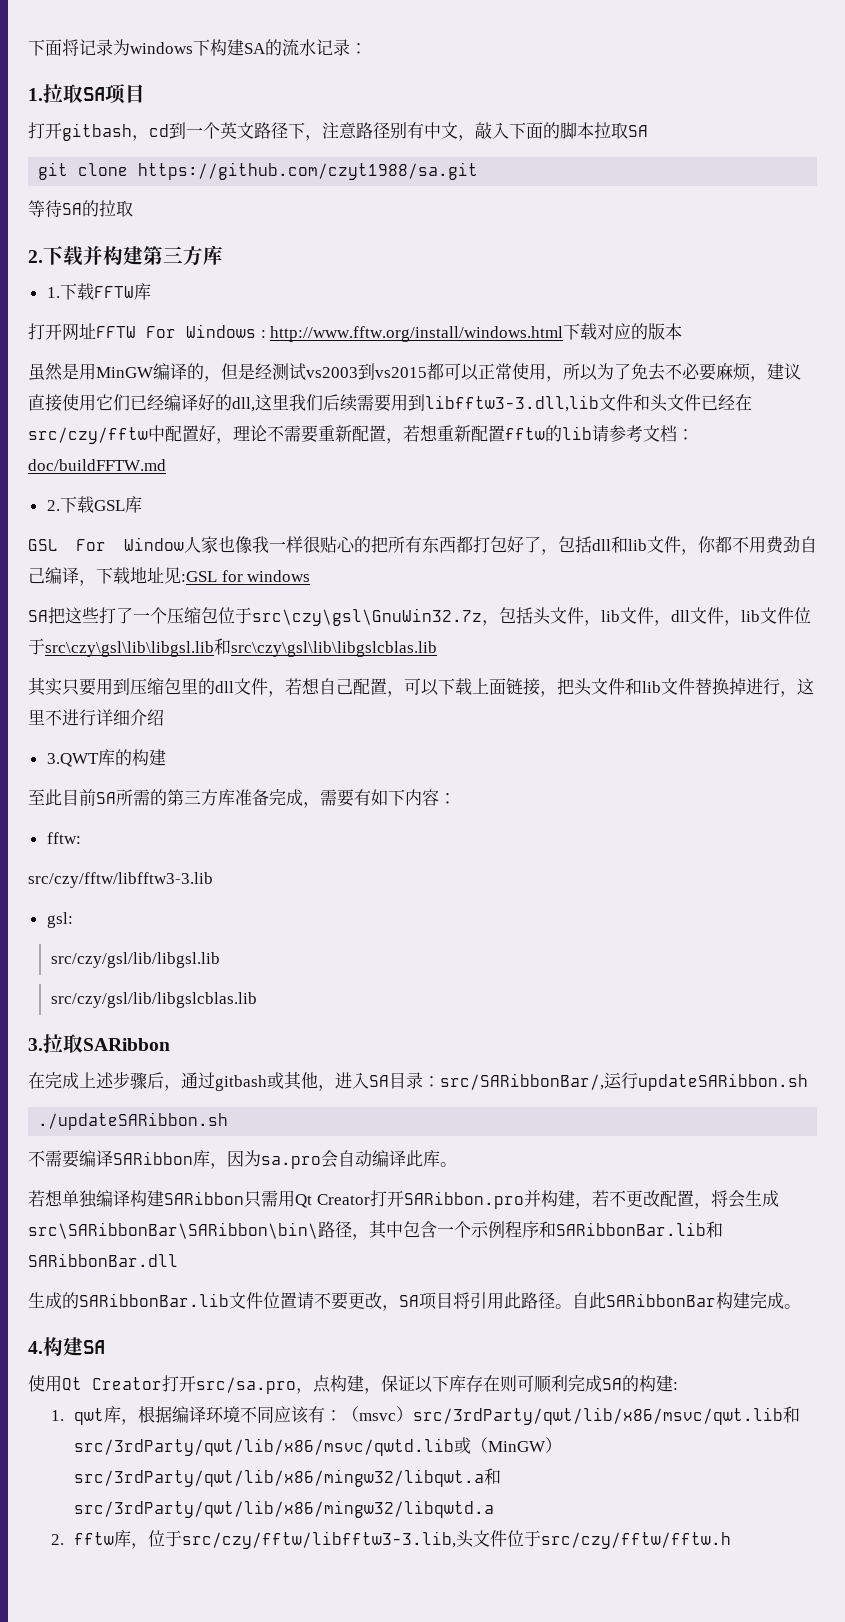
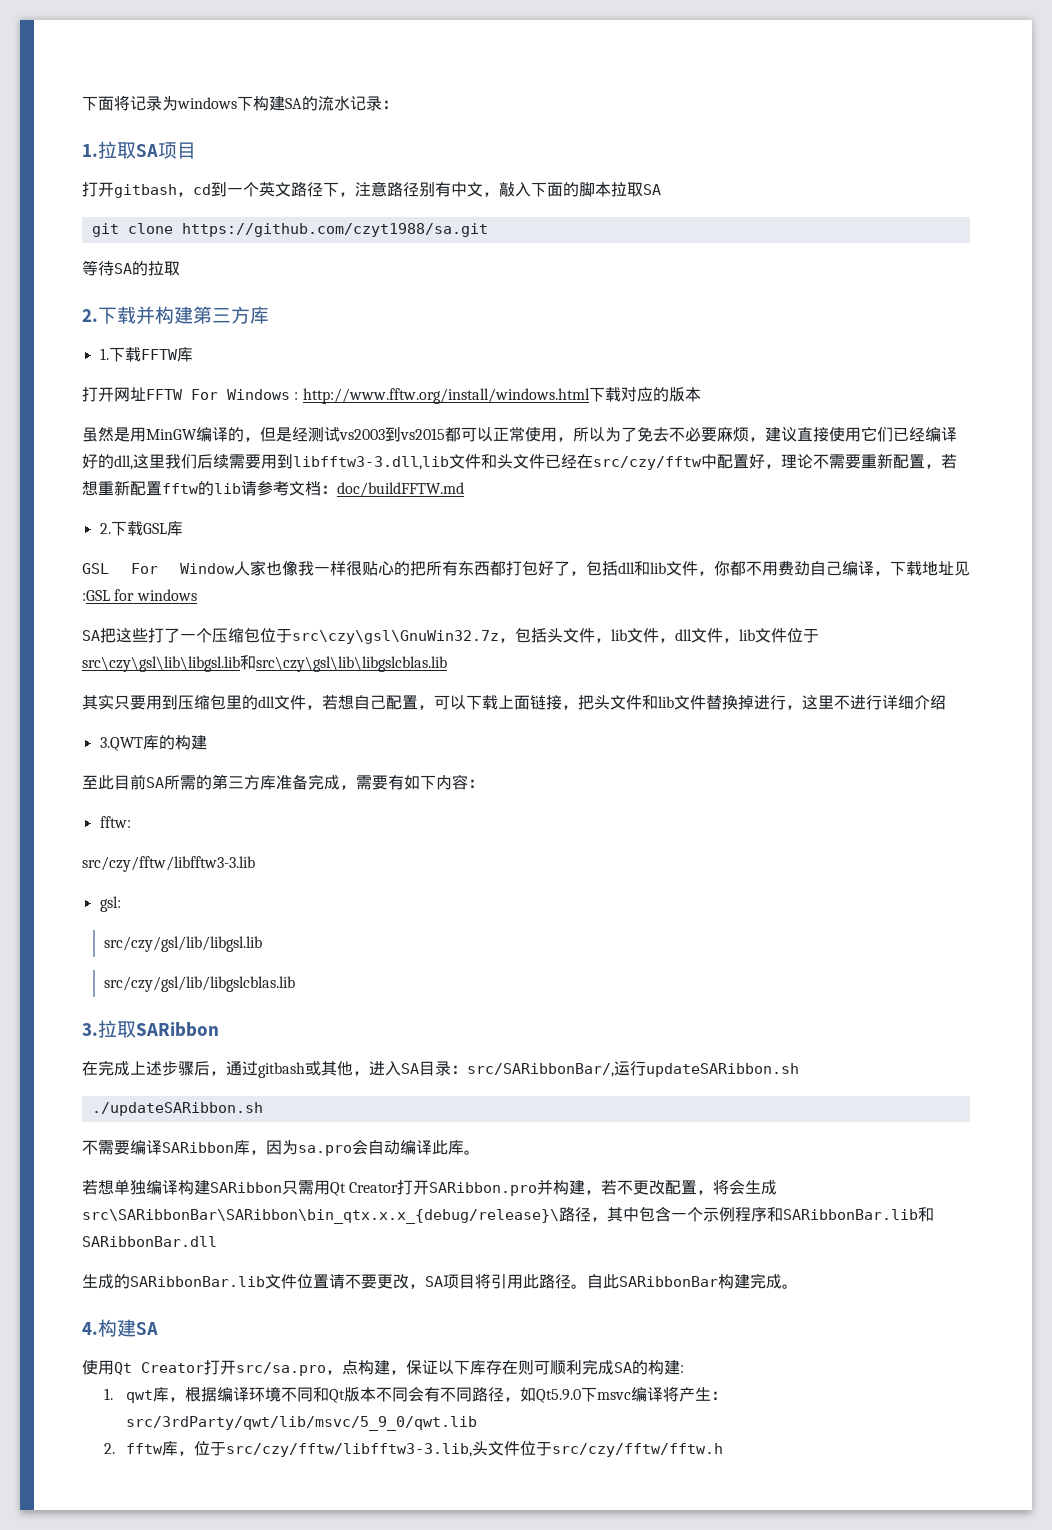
- 若想单独编译构建SARibbon只需用Qt Creator打开SARibbon.pro并构建，若不更改配置，将会生成src\SARibbonBar\SARibbon\bin\路径，其中包含一个示例程序和SARibbonBar.lib和SARibbonBar.dll
+ 若想单独编译构建SARibbon只需用Qt Creator打开SARibbon.pro并构建，若不更改配置，将会生成src\SARibbonBar\SARibbon\bin_qtx.x.x_{debug/release}\路径，其中包含一个示例程序和SARibbonBar.lib和SARibbonBar.dll
- 1. qwt库，根据编译环境不同应该有：（msvc）src/3rdParty/qwt/lib/x86/msvc/qwt.lib和src/3rdParty/qwt/lib/x86/msvc/qwtd.lib或（MinGW）src/3rdParty/qwt/lib/x86/mingw32/libqwt.a和src/3rdParty/qwt/lib/x86/mingw32/libqwtd.a
+ 1. qwt库，根据编译环境不同和Qt版本不同会有不同路径，如Qt5.9.0下msvc编译将产生：src/3rdParty/qwt/lib/msvc/5_9_0/qwt.lib

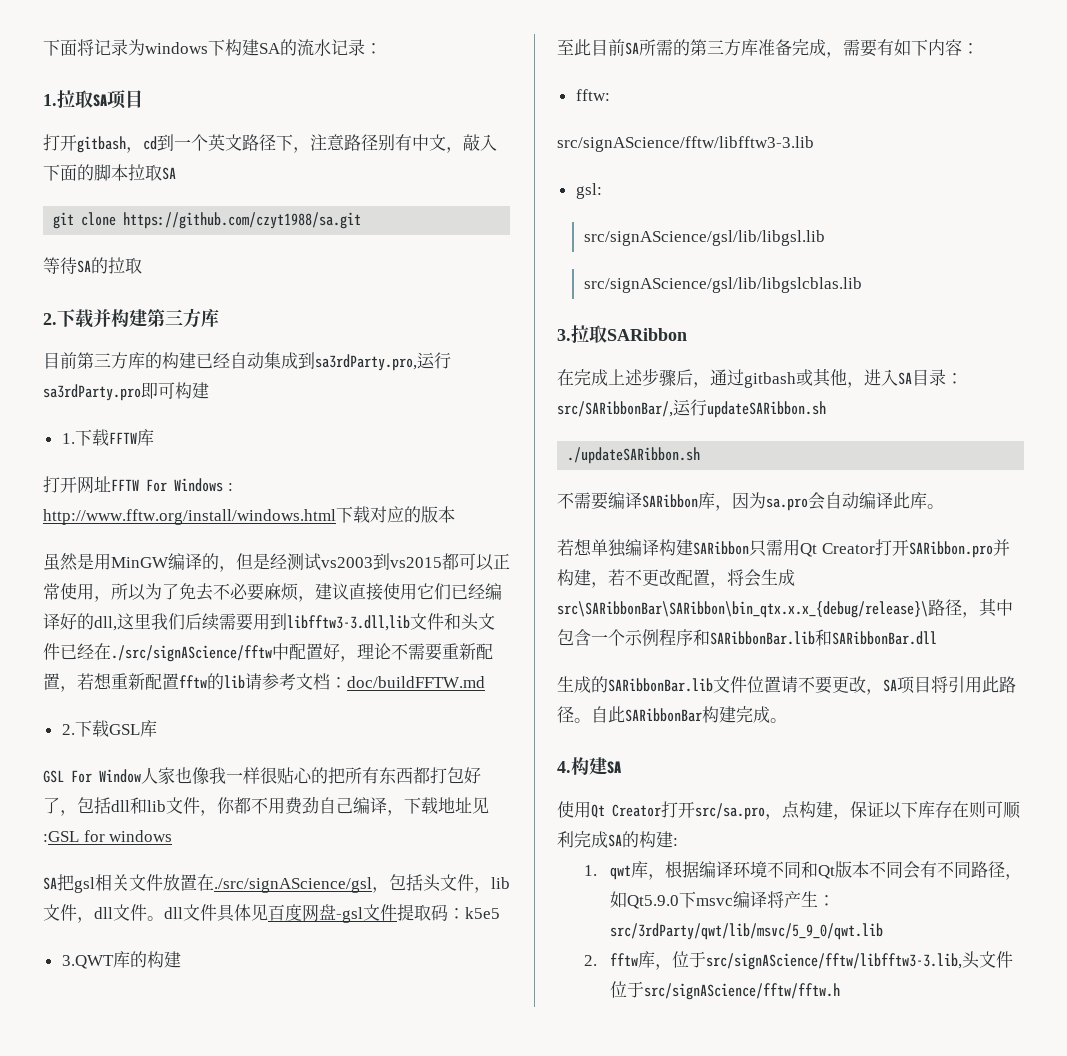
+ 目前第三方库的构建已经自动集成到sa3rdParty.pro,运行sa3rdParty.pro即可构建
- 虽然是用MinGW编译的，但是经测试vs2003到vs2015都可以正常使用，所以为了免去不必要麻烦，建议直接使用它们已经编译好的dll,这里我们后续需要用到libfftw3-3.dll,lib文件和头文件已经在src/czy/fftw中配置好，理论不需要重新配置，若想重新配置fftw的lib请参考文档：doc/buildFFTW.md
+ 虽然是用MinGW编译的，但是经测试vs2003到vs2015都可以正常使用，所以为了免去不必要麻烦，建议直接使用它们已经编译好的dll,这里我们后续需要用到libfftw3-3.dll,lib文件和头文件已经在./src/signAScience/fftw中配置好，理论不需要重新配置，若想重新配置fftw的lib请参考文档：doc/buildFFTW.md
- SA把这些打了一个压缩包位于src\czy\gsl\GnuWin32.7z，包括头文件，lib文件，dll文件，lib文件位于src\czy\gsl\lib\libgsl.lib和src\czy\gsl\lib\libgslcblas.lib
- 其实只要用到压缩包里的dll文件，若想自己配置，可以下载上面链接，把头文件和lib文件替换掉进行，这里不进行详细介绍
+ SA把gsl相关文件放置在./src/signAScience/gsl，包括头文件，lib文件，dll文件。dll文件具体见百度网盘-gsl文件提取码：k5e5
- src/czy/fftw/libfftw3-3.lib
+ src/signAScience/fftw/libfftw3-3.lib
- src/czy/gsl/lib/libgsl.lib
- src/czy/gsl/lib/libgslcblas.lib
+ src/signAScience/gsl/lib/libgsl.lib
+ src/signAScience/gsl/lib/libgslcblas.lib
- 2. fftw库，位于src/czy/fftw/libfftw3-3.lib,头文件位于src/czy/fftw/fftw.h
+ 2. fftw库，位于src/signAScience/fftw/libfftw3-3.lib,头文件位于src/signAScience/fftw/fftw.h

